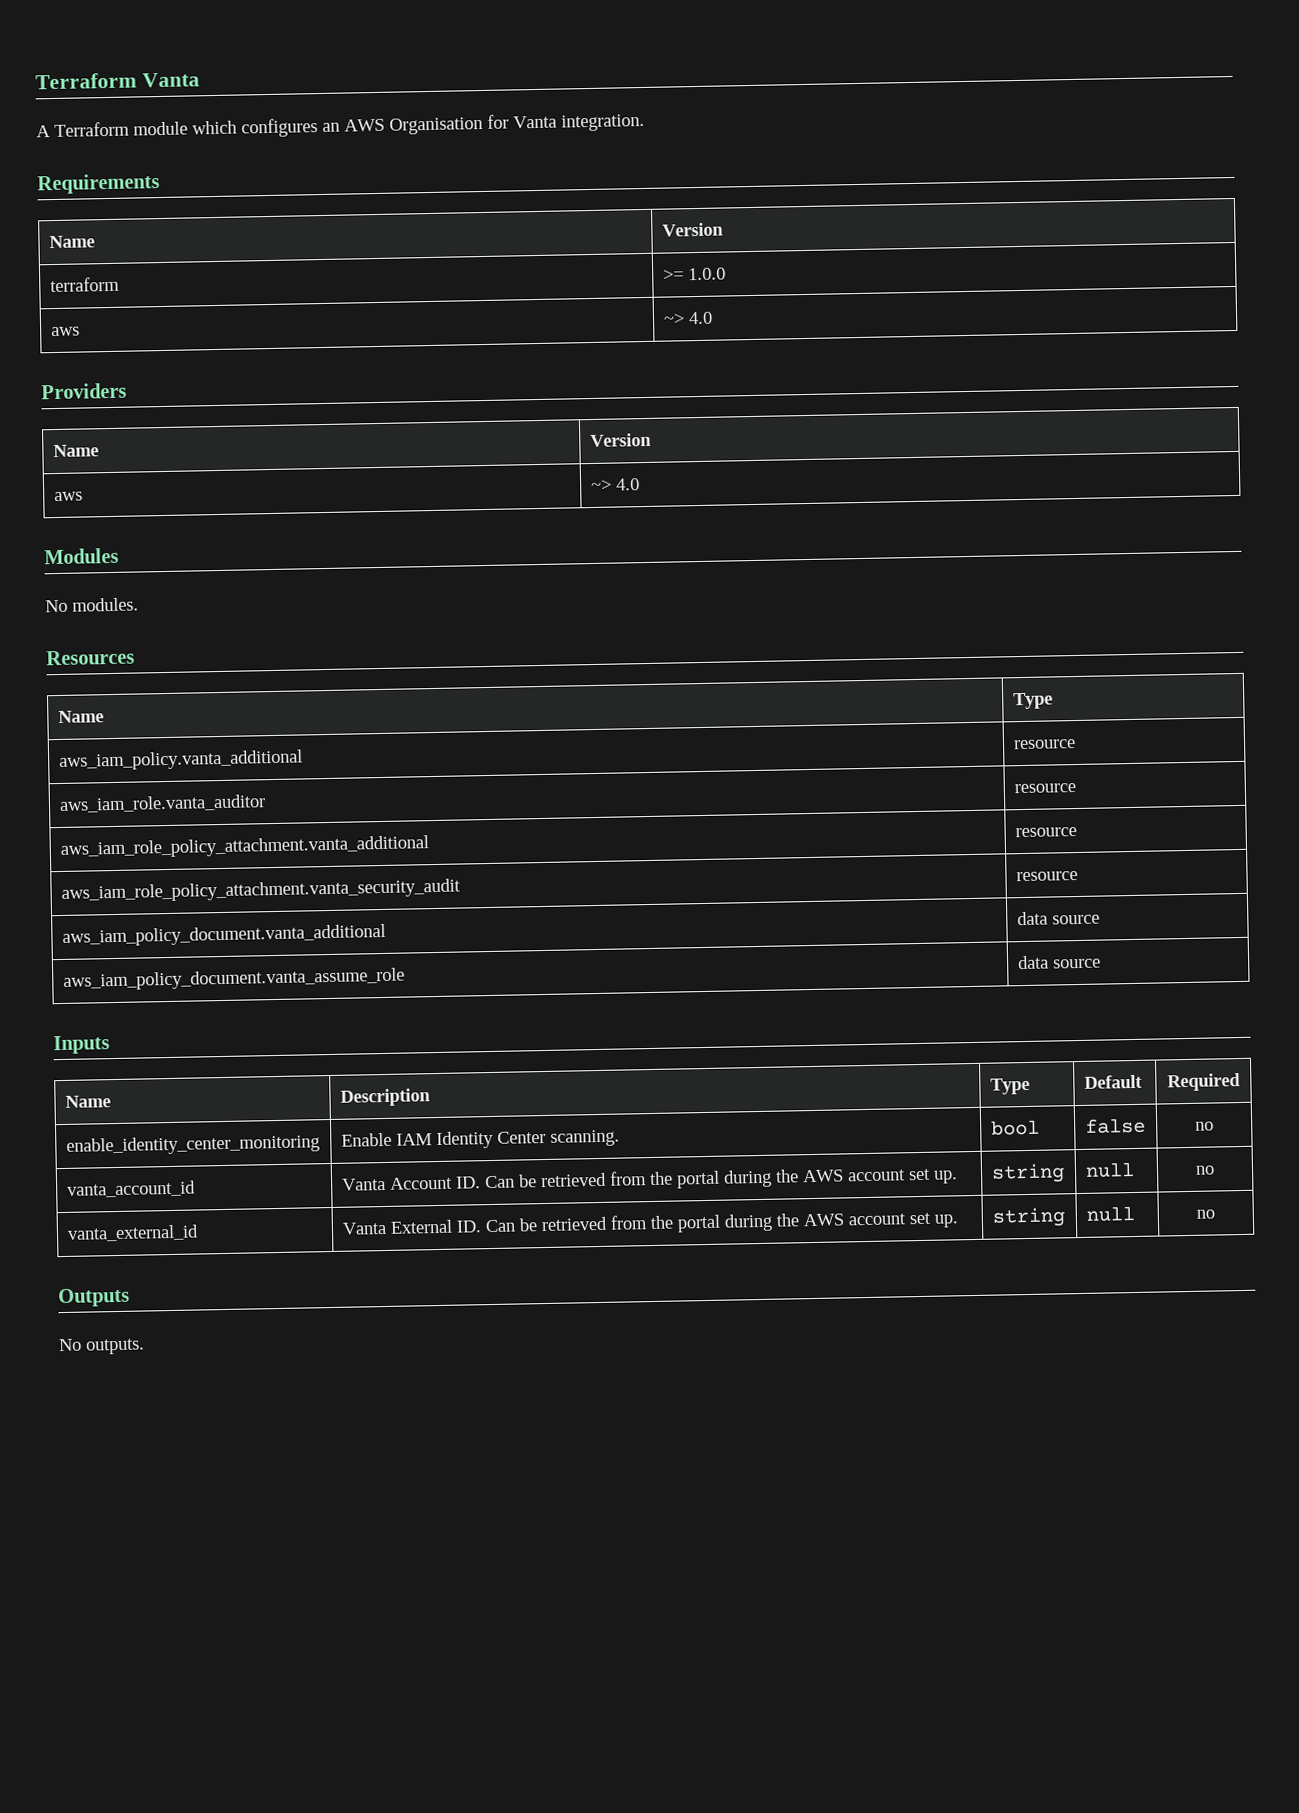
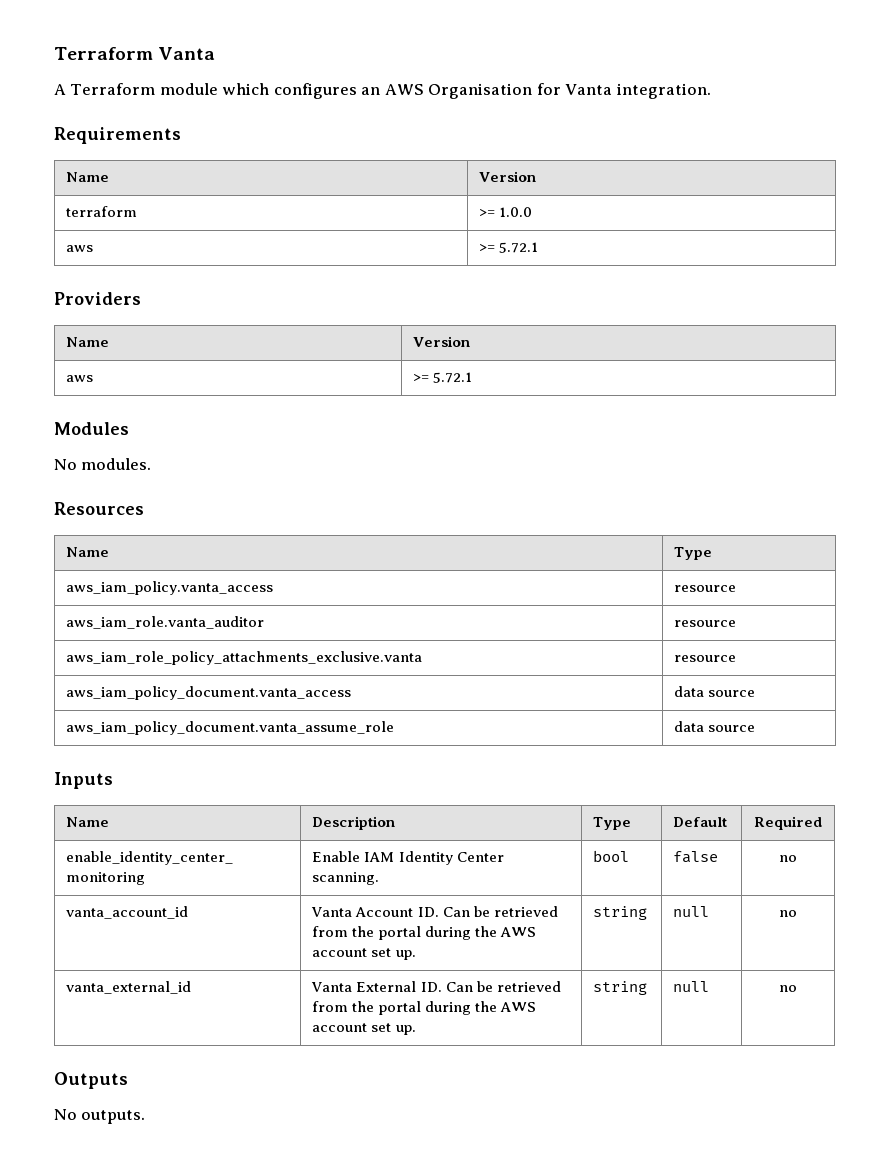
  terraform | >= 1.0.0
- aws | ~> 4.0
+ aws | >= 5.72.1
  Providers
  Name | Version
- aws | ~> 4.0
+ aws | >= 5.72.1
- aws_iam_policy.vanta_additional | resource
+ aws_iam_policy.vanta_access | resource
- aws_iam_role_policy_attachment.vanta_additional | resource
- aws_iam_role_policy_attachment.vanta_security_audit | resource
- aws_iam_policy_document.vanta_additional | data source
+ aws_iam_role_policy_attachments_exclusive.vanta | resource
+ aws_iam_policy_document.vanta_access | data source

